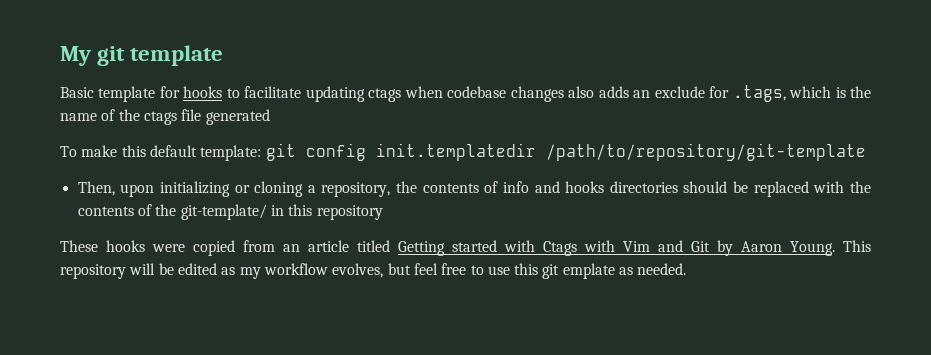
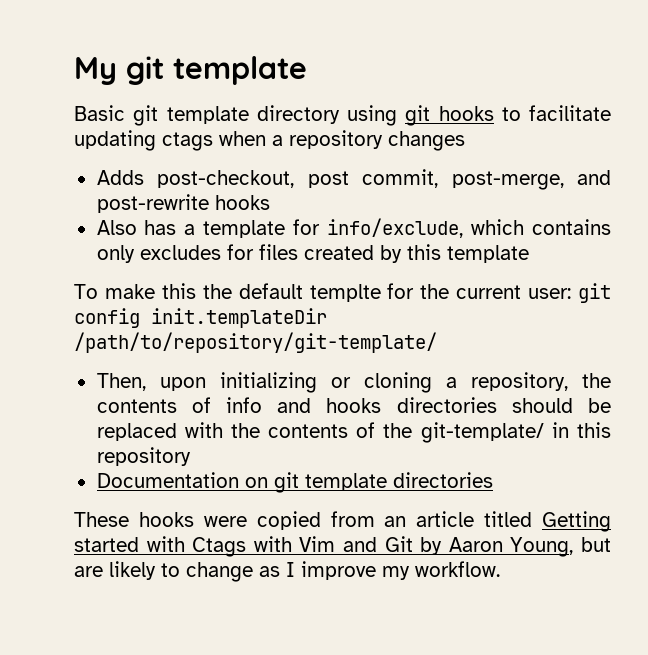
- Basic template for hooks to facilitate updating ctags when codebase changes also adds an exclude for .tags, which is the name of the ctags file generated
- To make this default template: git config init.templatedir /path/to/repository/git-template
+ Basic git template directory using git hooks to facilitate updating ctags when a repository changes
+ Adds post-checkout, post commit, post-merge, and post-rewrite hooks
+ Also has a template for info/exclude, which contains only excludes for files created by this template
+ To make this the default templte for the current user: git config init.templateDir /path/to/repository/git-template/
+ Documentation on git template directories
- These hooks were copied from an article titled Getting started with Ctags with Vim and Git by Aaron Young. This repository will be edited as my workflow evolves, but feel free to use this git emplate as needed.
+ These hooks were copied from an article titled Getting started with Ctags with Vim and Git by Aaron Young, but are likely to change as I improve my workflow.

